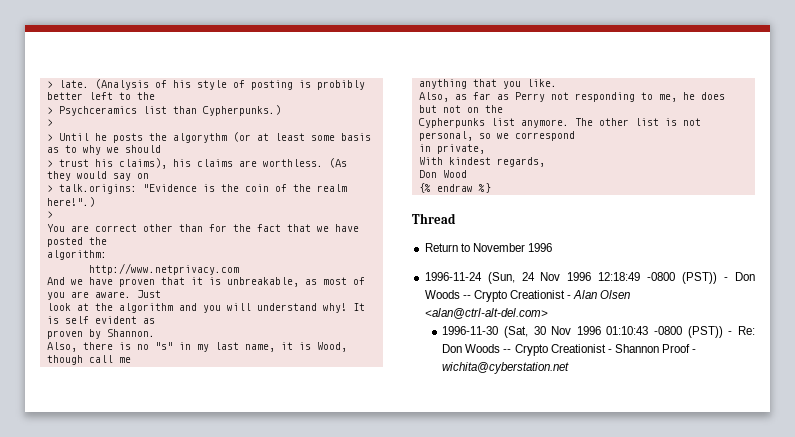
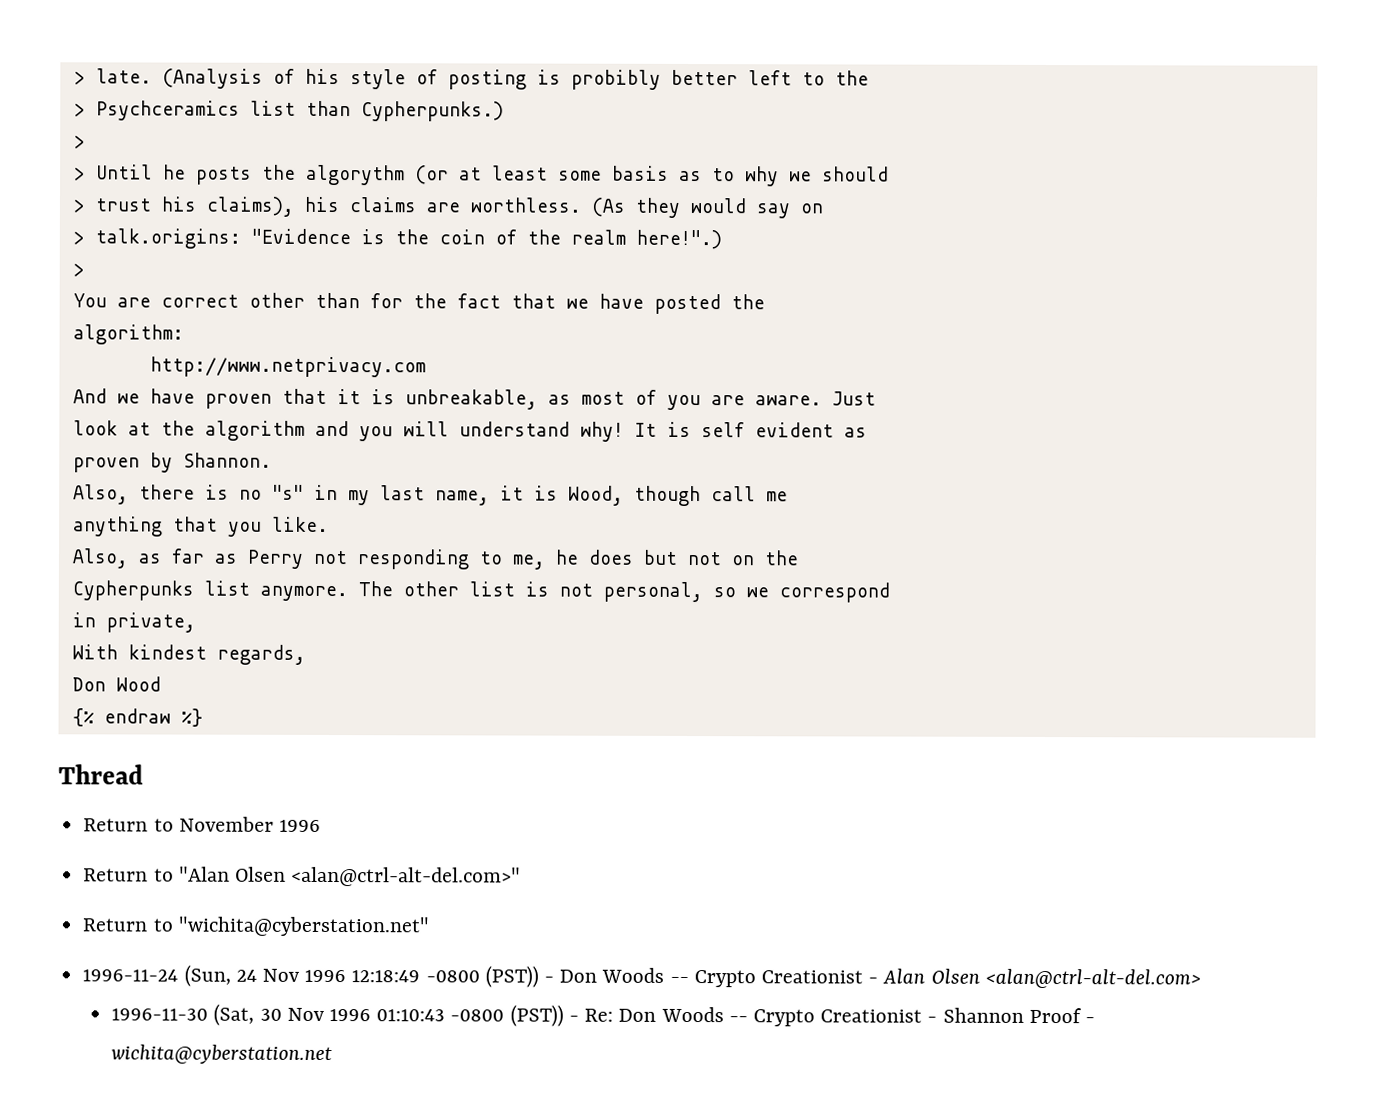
+ Return to "Alan Olsen <alan@ctrl-alt-del.com>"
+ Return to "wichita@cyberstation.net"

